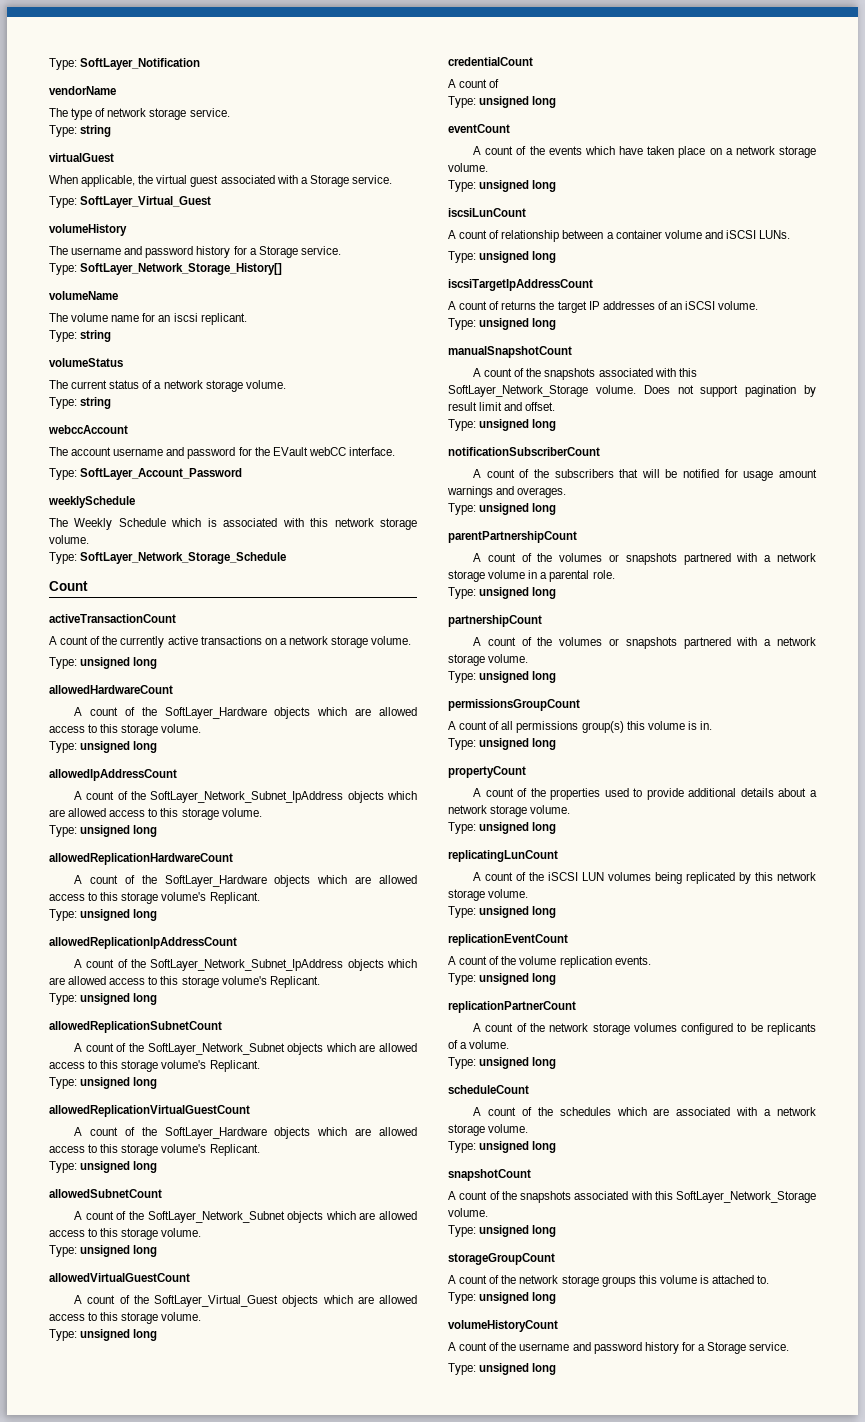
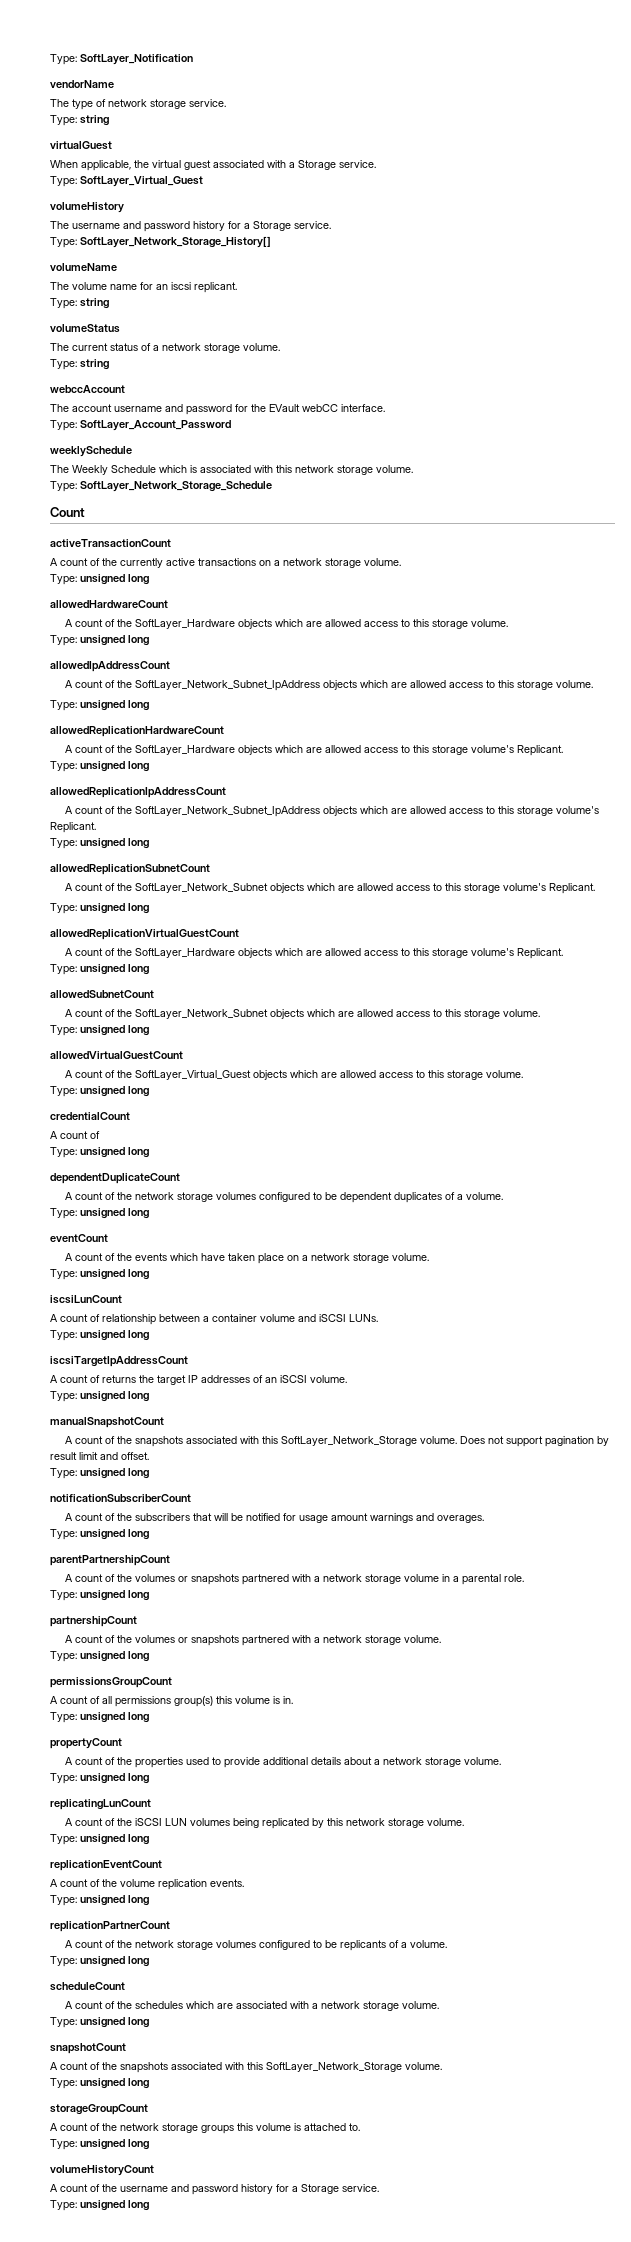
+ dependentDuplicateCount
+ A count of the network storage volumes configured to be dependent duplicates of a volume.
+ Type: unsigned long

